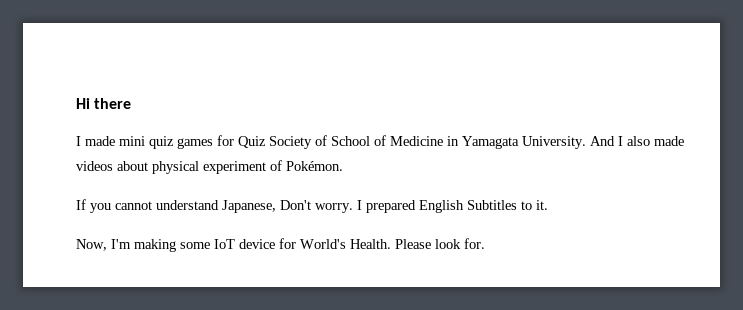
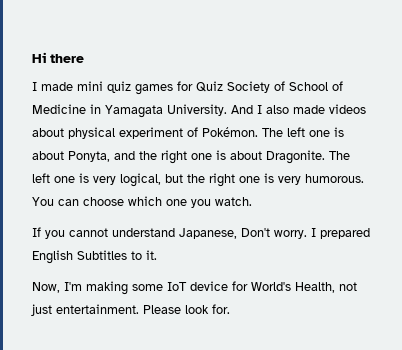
+ The left one is about Ponyta, and the right one is about Dragonite. The left one is very logical, but the right one is very humorous. You can choose which one you watch.
- Now, I'm making some IoT device for World's Health.
+ Now, I'm making some IoT device for World's Health, not just entertainment.

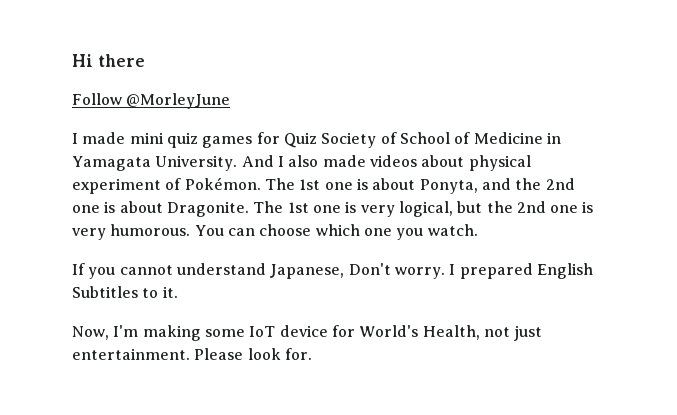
+ Follow @MorleyJune
- The left one is about Ponyta, and the right one is about Dragonite.
+ The 1st one is about Ponyta, and the 2nd one is about Dragonite.
- The left one is very logical, but the right one is very humorous.
+ The 1st one is very logical, but the 2nd one is very humorous.

